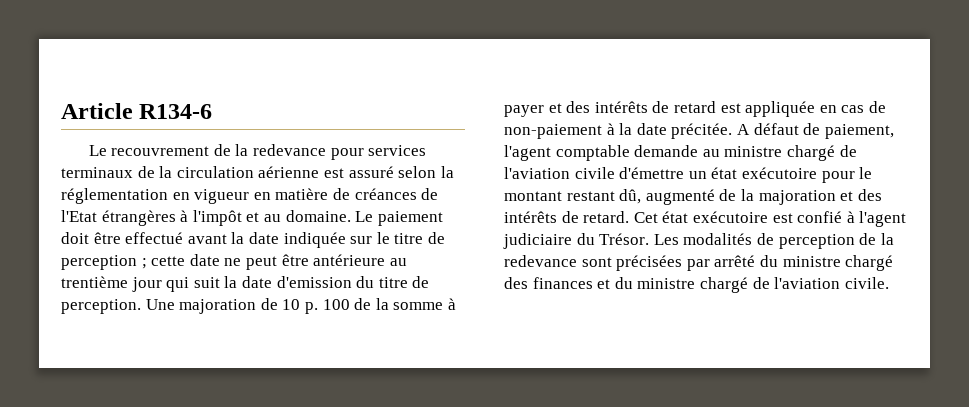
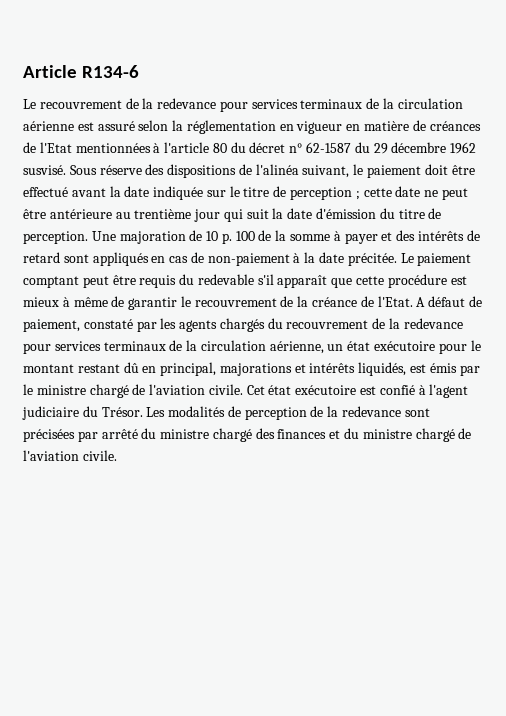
- Le recouvrement de la redevance pour services terminaux de la circulation aérienne est assuré selon la réglementation en vigueur en matière de créances de l'Etat étrangères à l'impôt et au domaine. Le paiement doit être effectué avant la date indiquée sur le titre de perception ; cette date ne peut être antérieure au trentième jour qui suit la date d'emission du titre de perception.
+ Le recouvrement de la redevance pour services terminaux de la circulation aérienne est assuré selon la réglementation en vigueur en matière de créances de l'Etat mentionnées à l'article 80 du décret n° 62-1587 du 29 décembre 1962 susvisé. Sous réserve des dispositions de l'alinéa suivant, le paiement doit être effectué avant la date indiquée sur le titre de perception ; cette date ne peut être antérieure au trentième jour qui suit la date d'émission du titre de perception.
- Une majoration de 10 p. 100 de la somme à payer et des intérêts de retard est appliquée en cas de non-paiement à la date précitée.
+ Une majoration de 10 p. 100 de la somme à payer et des intérêts de retard sont appliqués en cas de non-paiement à la date précitée.
- A défaut de paiement, l'agent comptable demande au ministre chargé de l'aviation civile d'émettre un état exécutoire pour le montant restant dû, augmenté de la majoration et des intérêts de retard.
+ Le paiement comptant peut être requis du redevable s'il apparaît que cette procédure est mieux à même de garantir le recouvrement de la créance de l'Etat. A défaut de paiement, constaté par les agents chargés du recouvrement de la redevance pour services terminaux de la circulation aérienne, un état exécutoire pour le montant restant dû en principal, majorations et intérêts liquidés, est émis par le ministre chargé de l'aviation civile.

